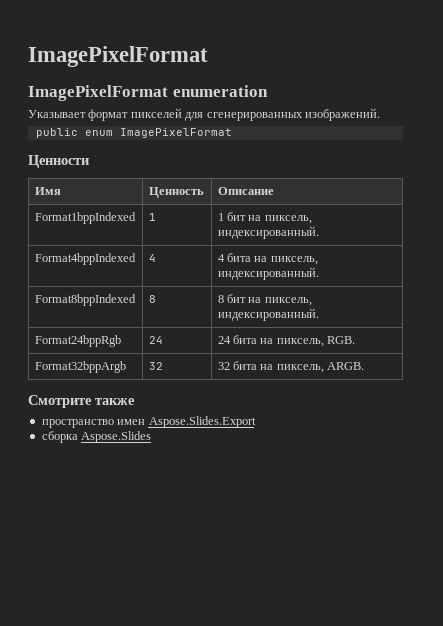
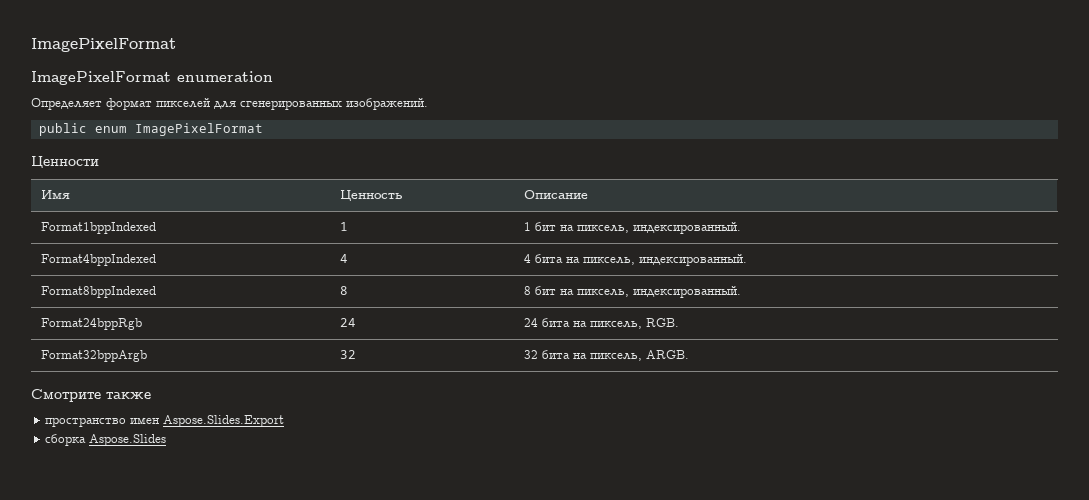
- Указывает формат пикселей для сгенерированных изображений.
+ Определяет формат пикселей для сгенерированных изображений.

